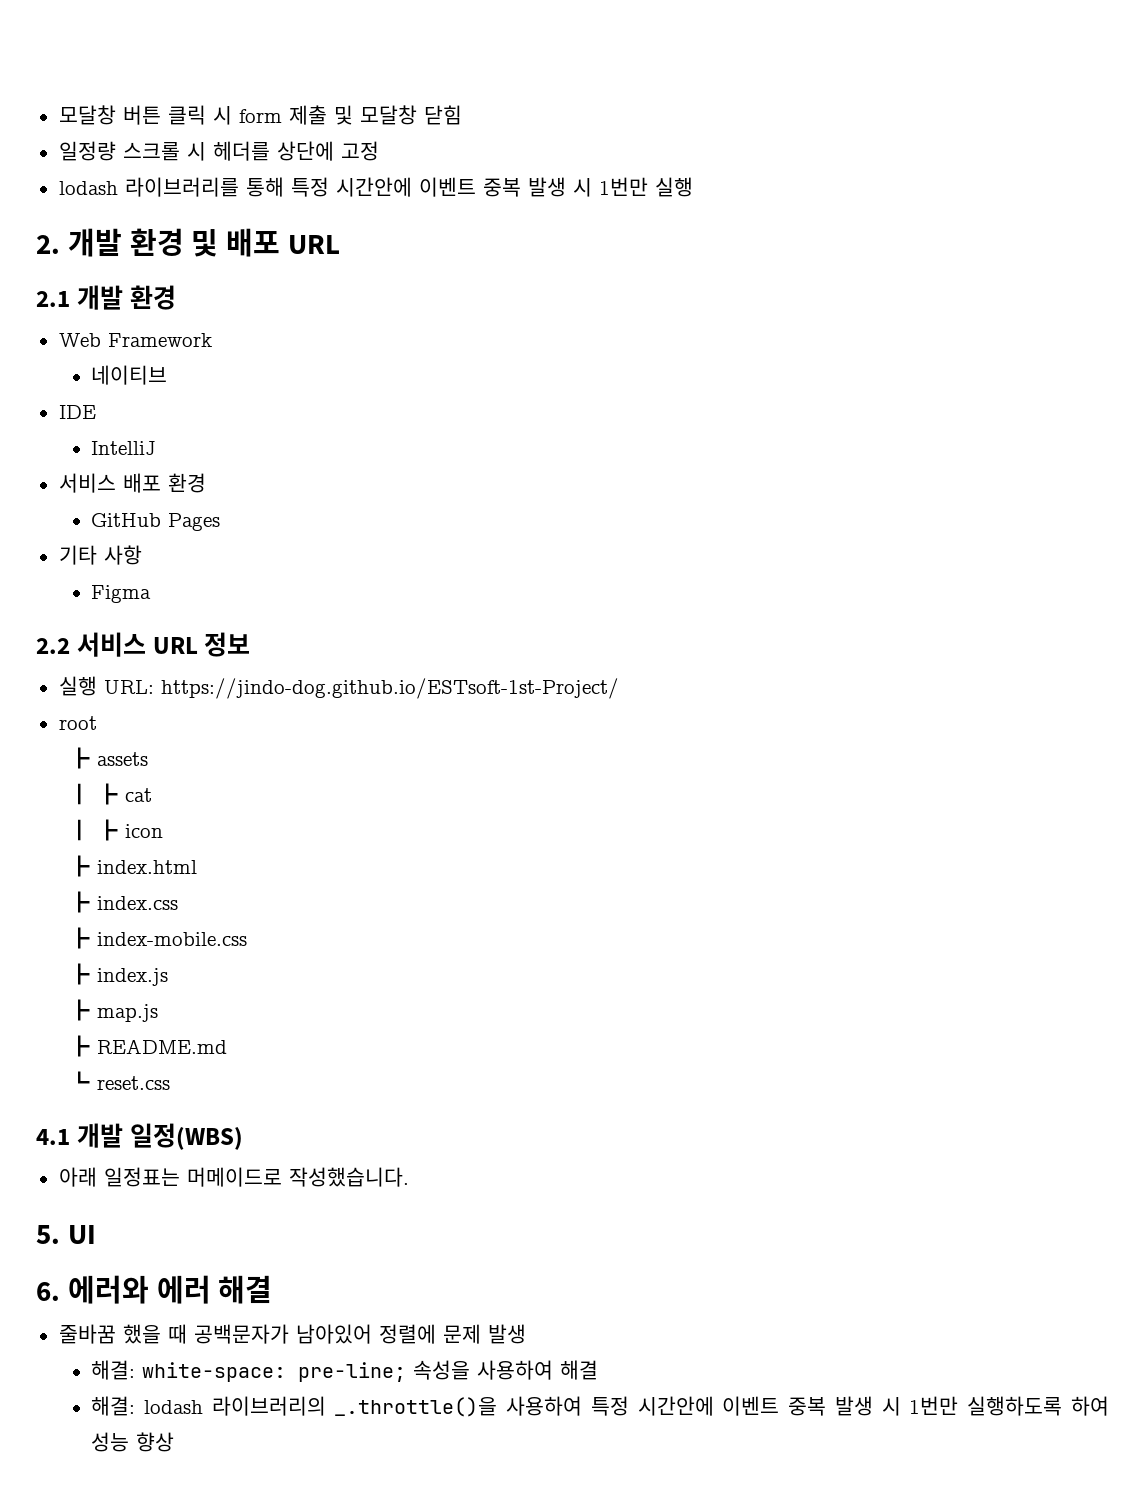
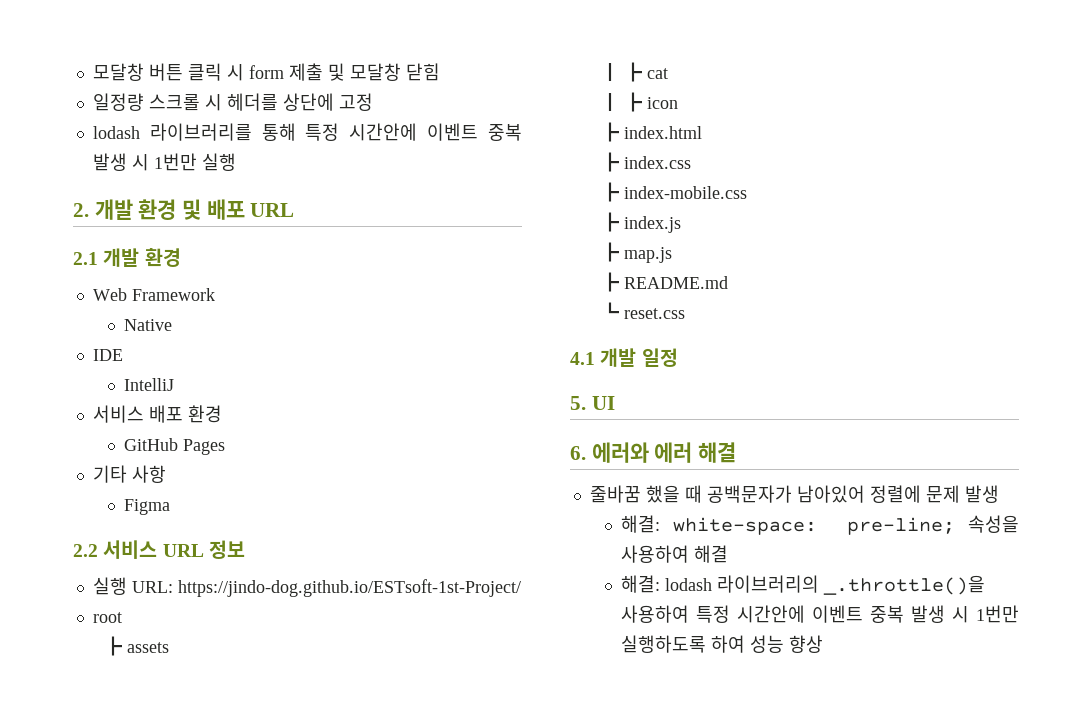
- 네이티브
+ Native
- 4.1 개발 일정(WBS)
- 아래 일정표는 머메이드로 작성했습니다.
+ 4.1 개발 일정

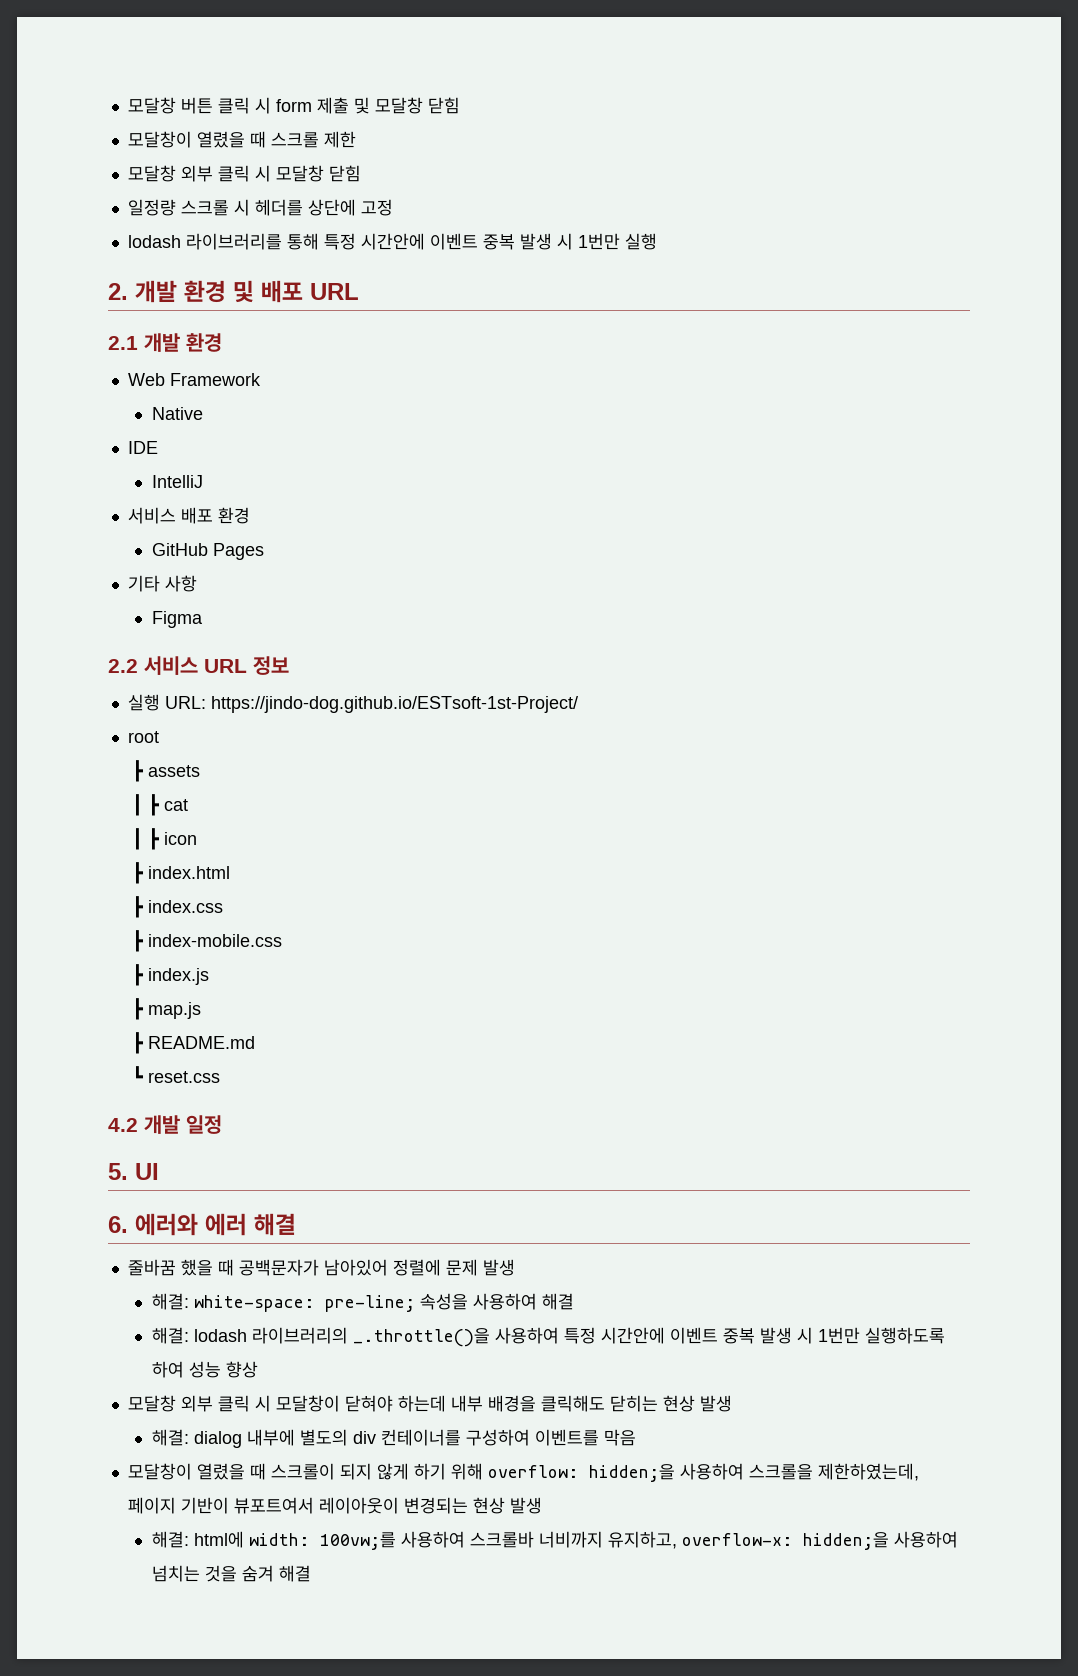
+ 모달창이 열렸을 때 스크롤 제한
+ 모달창 외부 클릭 시 모달창 닫힘
- 4.1 개발 일정
+ 4.2 개발 일정
+ 모달창 외부 클릭 시 모달창이 닫혀야 하는데 내부 배경을 클릭해도 닫히는 현상 발생
+ 해결: dialog 내부에 별도의 div 컨테이너를 구성하여 이벤트를 막음
+ 모달창이 열렸을 때 스크롤이 되지 않게 하기 위해 overflow: hidden;을 사용하여 스크롤을 제한하였는데, 페이지 기반이 뷰포트여서 레이아웃이 변경되는 현상 발생
+ 해결: html에 width: 100vw;를 사용하여 스크롤바 너비까지 유지하고, overflow-x: hidden;을 사용하여 넘치는 것을 숨겨 해결

